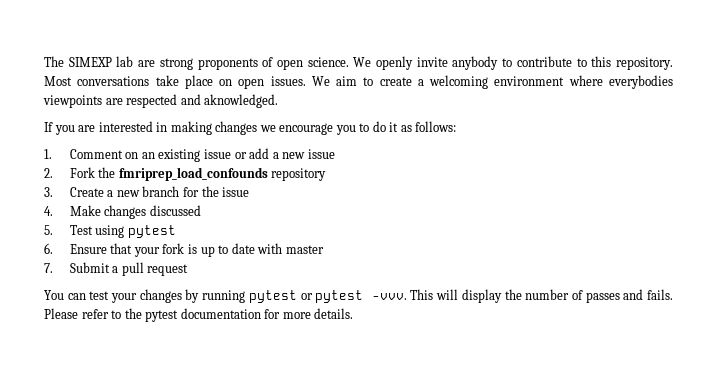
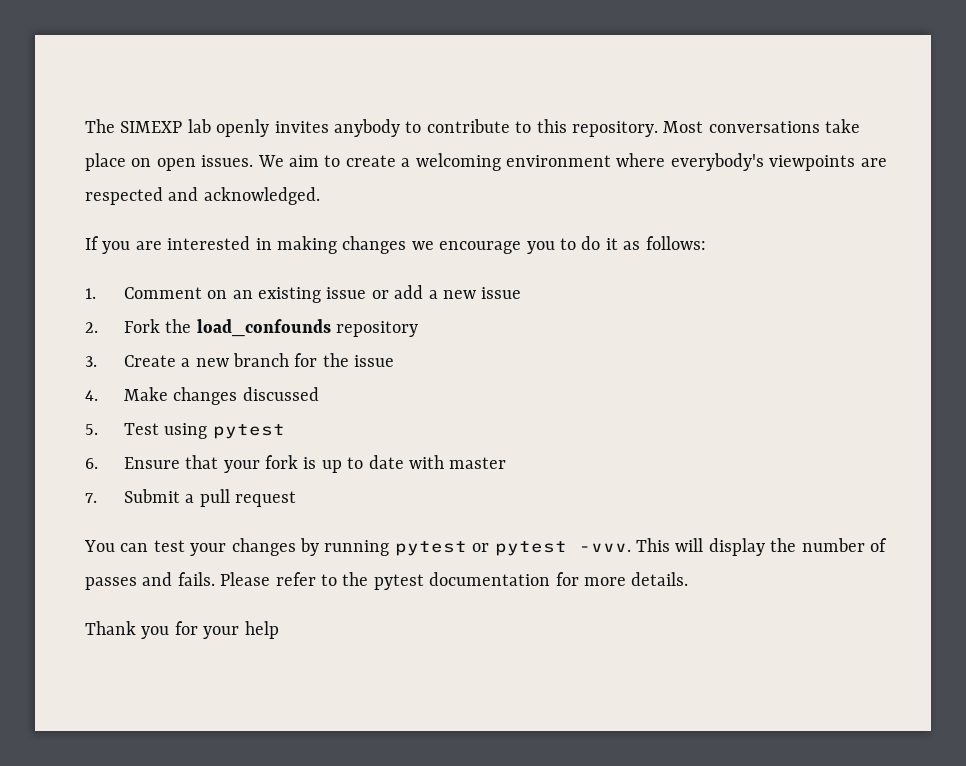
- The SIMEXP lab are strong proponents of open science. We openly invite anybody to contribute to this repository.
+ The SIMEXP lab openly invites anybody to contribute to this repository.
- We aim to create a welcoming environment where everybodies viewpoints are respected and aknowledged.
+ We aim to create a welcoming environment where everybody's viewpoints are respected and acknowledged.
- 2. Fork the fmriprep_load_confounds repository
+ 2. Fork the load_confounds repository
+ Thank you for your help

